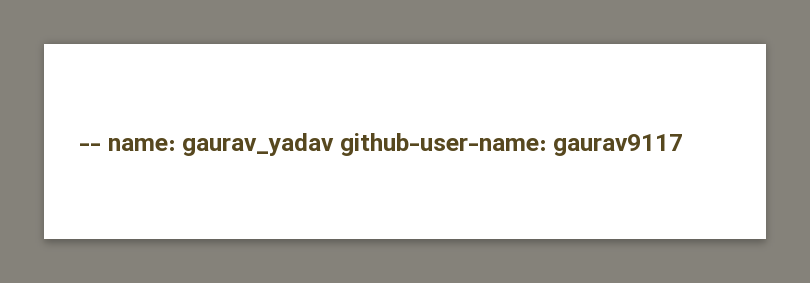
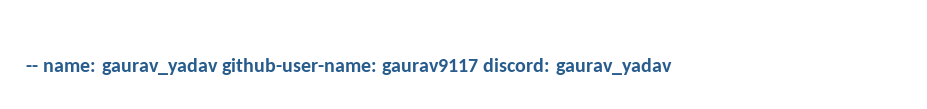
- -- name: gaurav_yadav github-user-name: gaurav9117
+ -- name: gaurav_yadav github-user-name: gaurav9117 discord: gaurav_yadav

